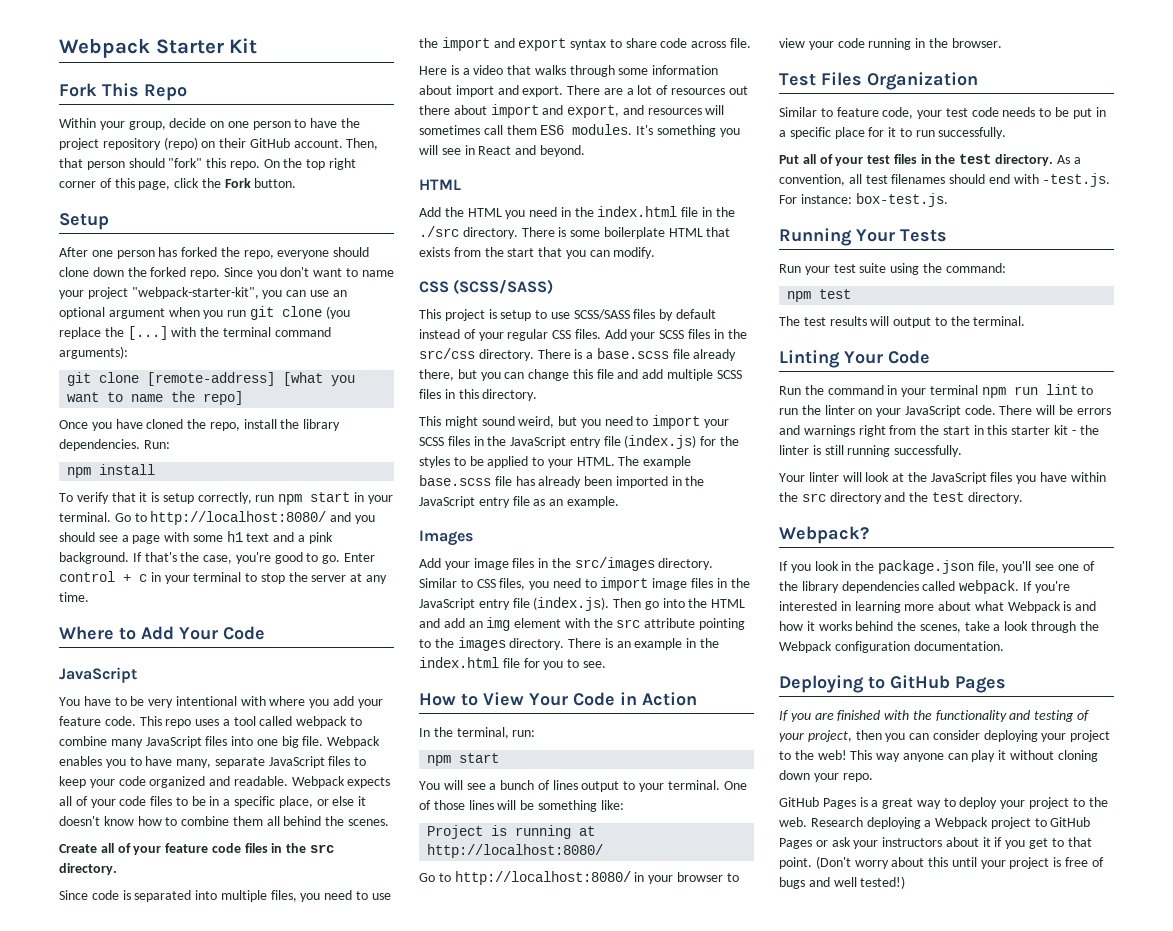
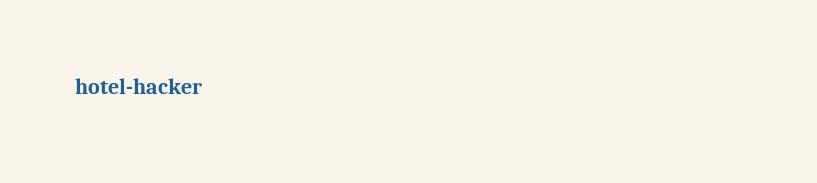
- Webpack Starter Kit
- Fork This Repo
- Within your group, decide on one person to have the project repository (repo) on their GitHub account. Then, that person should "fork" this repo. On the top right corner of this page, click the Fork button.
- Setup
- After one person has forked the repo, everyone should clone down the forked repo. Since you don't want to name your project "webpack-starter-kit", you can use an optional argument when you run git clone (you replace the [...] with the terminal command arguments):
- git clone [remote-address] [what you want to name the repo]
- Once you have cloned the repo, install the library dependencies. Run:
- npm install
- To verify that it is setup correctly, run npm start in your terminal. Go to http://localhost:8080/ and you should see a page with some h1 text and a pink background. If that's the case, you're good to go. Enter control + c in your terminal to stop the server at any time.
- Where to Add Your Code
- JavaScript
- You have to be very intentional with where you add your feature code. This repo uses a tool called webpack to combine many JavaScript files into one big file. Webpack enables you to have many, separate JavaScript files to keep your code organized and readable. Webpack expects all of your code files to be in a specific place, or else it doesn't know how to combine them all behind the scenes.
- Create all of your feature code files in the src directory.
- Since code is separated into multiple files, you need to use the import and export syntax to share code across file.
- Here is a video that walks through some information about import and export. There are a lot of resources out there about import and export, and resources will sometimes call them ES6 modules. It's something you will see in React and beyond.
- HTML
- Add the HTML you need in the index.html file in the ./src directory. There is some boilerplate HTML that exists from the start that you can modify.
- CSS (SCSS/SASS)
- This project is setup to use SCSS/SASS files by default instead of your regular CSS files. Add your SCSS files in the src/css directory. There is a base.scss file already there, but you can change this file and add multiple SCSS files in this directory.
- This might sound weird, but you need to import your SCSS files in the JavaScript entry file (index.js) for the styles to be applied to your HTML. The example base.scss file has already been imported in the JavaScript entry file as an example.
- Images
- Add your image files in the src/images directory. Similar to CSS files, you need to import image files in the JavaScript entry file (index.js). Then go into the HTML and add an img element with the src attribute pointing to the images directory. There is an example in the index.html file for you to see.
- How to View Your Code in Action
- In the terminal, run:
- npm start
- You will see a bunch of lines output to your terminal. One of those lines will be something like:
- Project is running at http://localhost:8080/
- Go to http://localhost:8080/ in your browser to view your code running in the browser.
- Test Files Organization
- Similar to feature code, your test code needs to be put in a specific place for it to run successfully.
- Put all of your test files in the test directory. As a convention, all test filenames should end with -test.js. For instance: box-test.js.
- Running Your Tests
- Run your test suite using the command:
- npm test
- The test results will output to the terminal.
- Linting Your Code
- Run the command in your terminal npm run lint to run the linter on your JavaScript code. There will be errors and warnings right from the start in this starter kit - the linter is still running successfully.
- Your linter will look at the JavaScript files you have within the src directory and the test directory.
- Webpack?
- If you look in the package.json file, you'll see one of the library dependencies called webpack. If you're interested in learning more about what Webpack is and how it works behind the scenes, take a look through the Webpack configuration documentation.
- Deploying to GitHub Pages
- If you are finished with the functionality and testing of your project, then you can consider deploying your project to the web! This way anyone can play it without cloning down your repo.
- GitHub Pages is a great way to deploy your project to the web. Research deploying a Webpack project to GitHub Pages or ask your instructors about it if you get to that point. (Don't worry about this until your project is free of bugs and well tested!)
+ hotel-hacker

